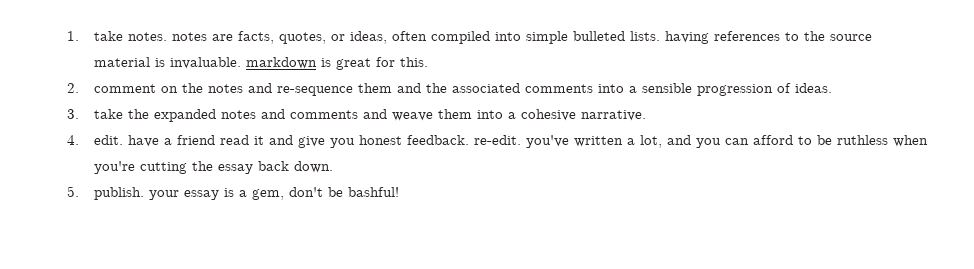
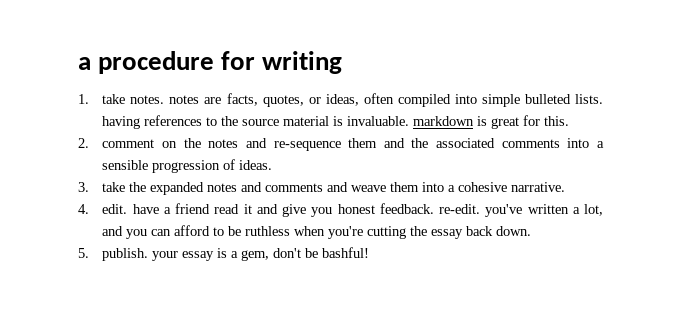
+ a procedure for writing

